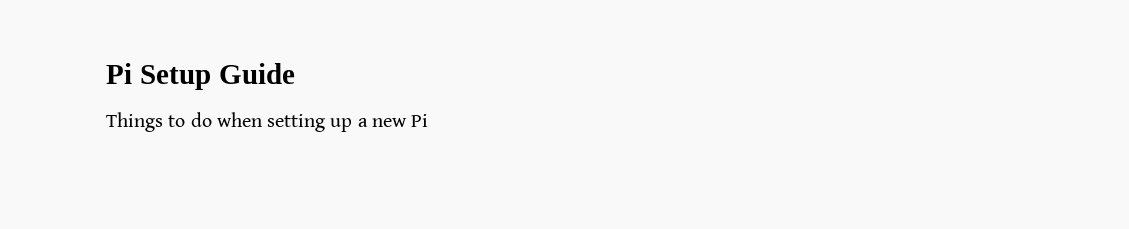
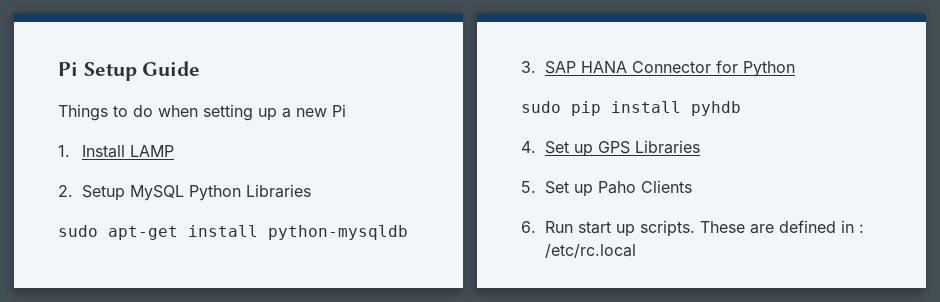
+ 1. Install LAMP
+ 2. Setup MySQL Python Libraries
+ sudo apt-get install python-mysqldb
+ 3. SAP HANA Connector for Python
+ sudo pip install pyhdb
+ 4. Set up GPS Libraries
+ 5. Set up Paho Clients
+ 6. Run start up scripts. These are defined in : /etc/rc.local

